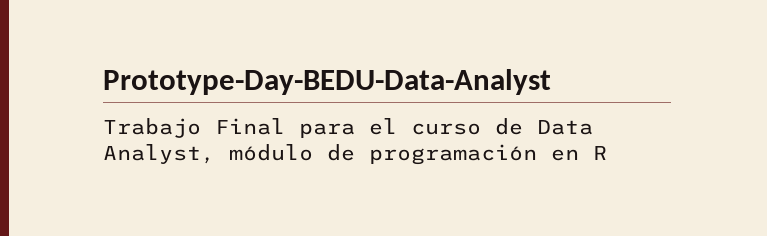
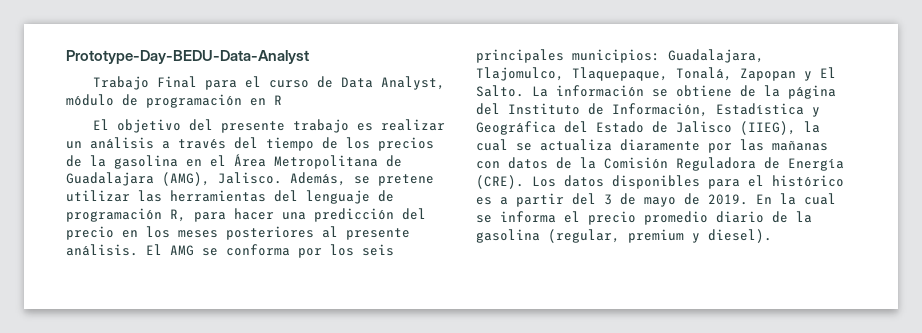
+ El objetivo del presente trabajo es realizar un análisis a través del tiempo de los precios de la gasolina en el Área Metropolitana de Guadalajara (AMG), Jalisco. Además, se pretene utilizar las herramientas del lenguaje de programación R, para hacer una predicción del precio en los meses posteriores al presente análisis. El AMG se conforma por los seis principales municipios: Guadalajara, Tlajomulco, Tlaquepaque, Tonalá, Zapopan y El Salto. La información se obtiene de la página del Instituto de Información, Estadística y Geográfica del Estado de Jalisco (IIEG), la cual se actualiza diaramente por las mañanas con datos de la Comisión Reguladora de Energía (CRE). Los datos disponibles para el histórico es a partir del 3 de mayo de 2019. En la cual se informa el precio promedio diario de la gasolina (regular, premium y diesel).

